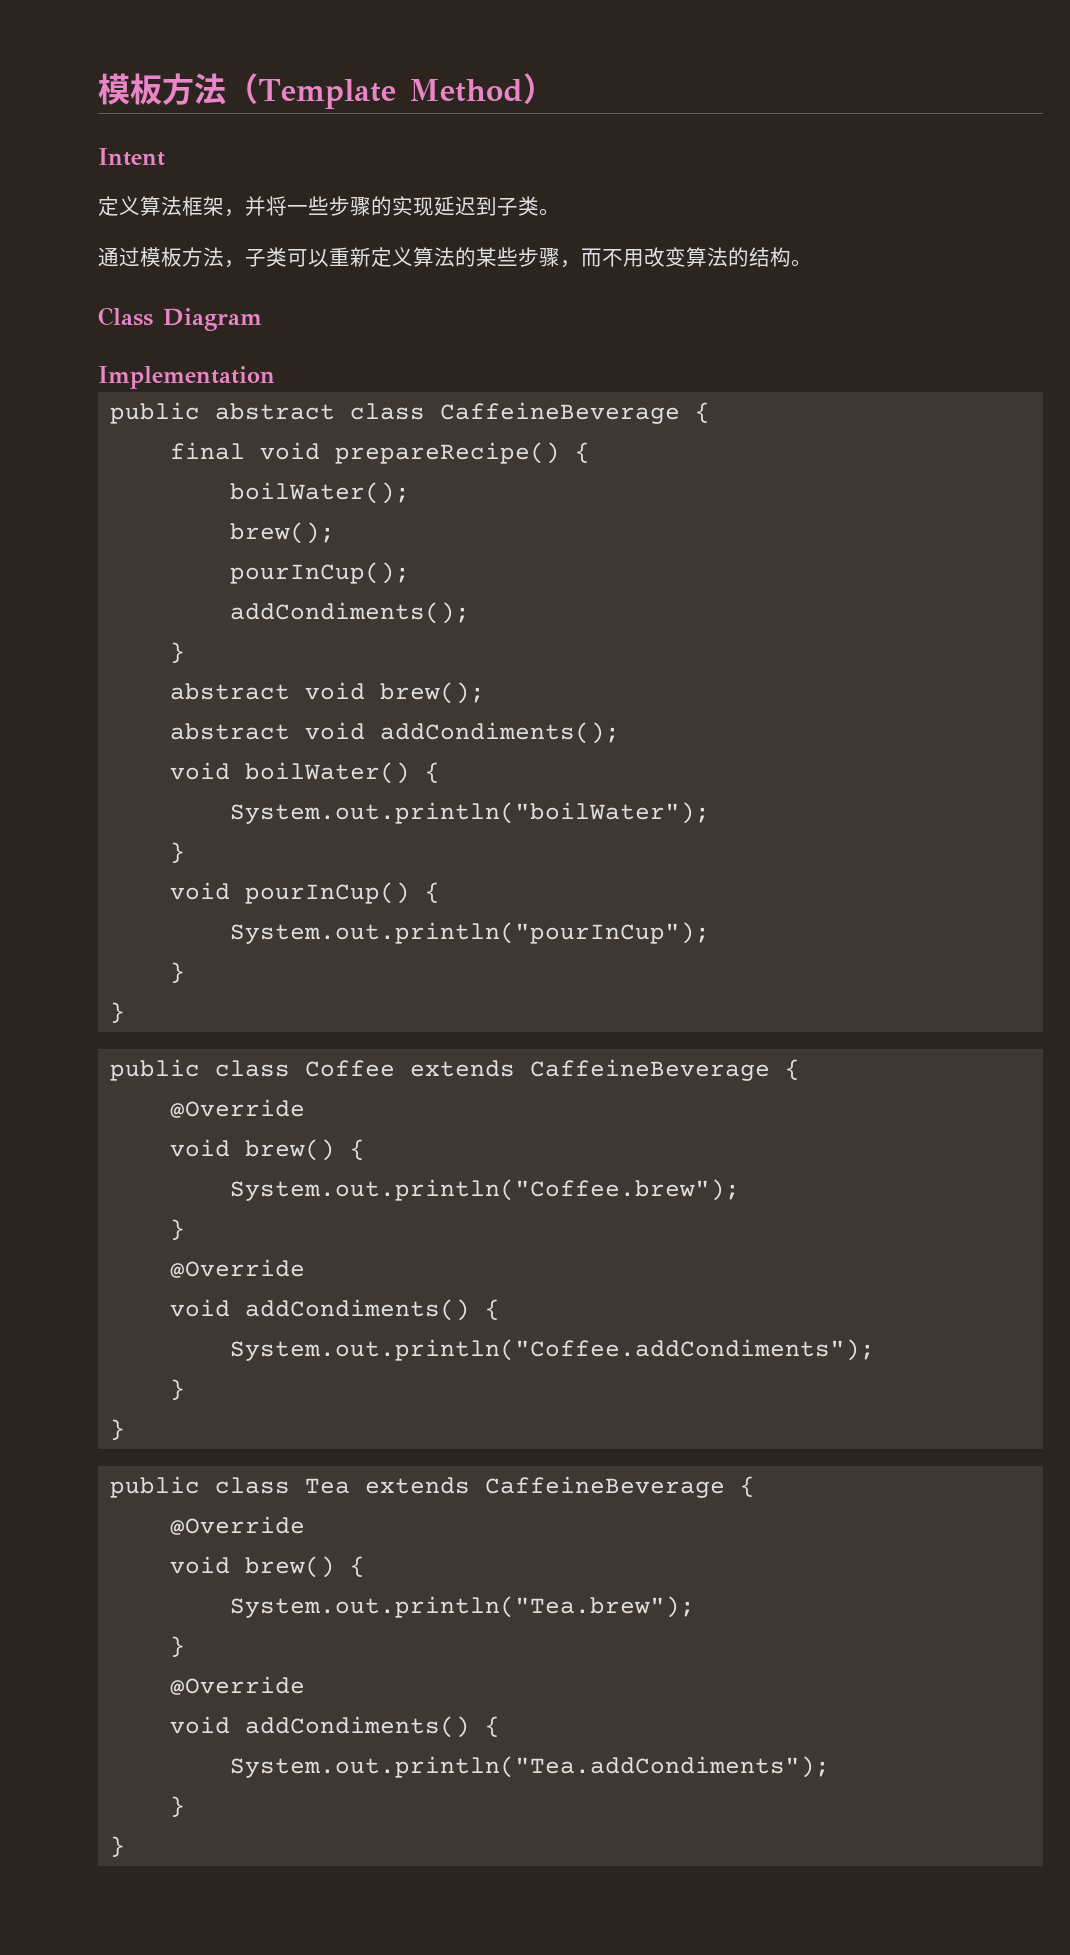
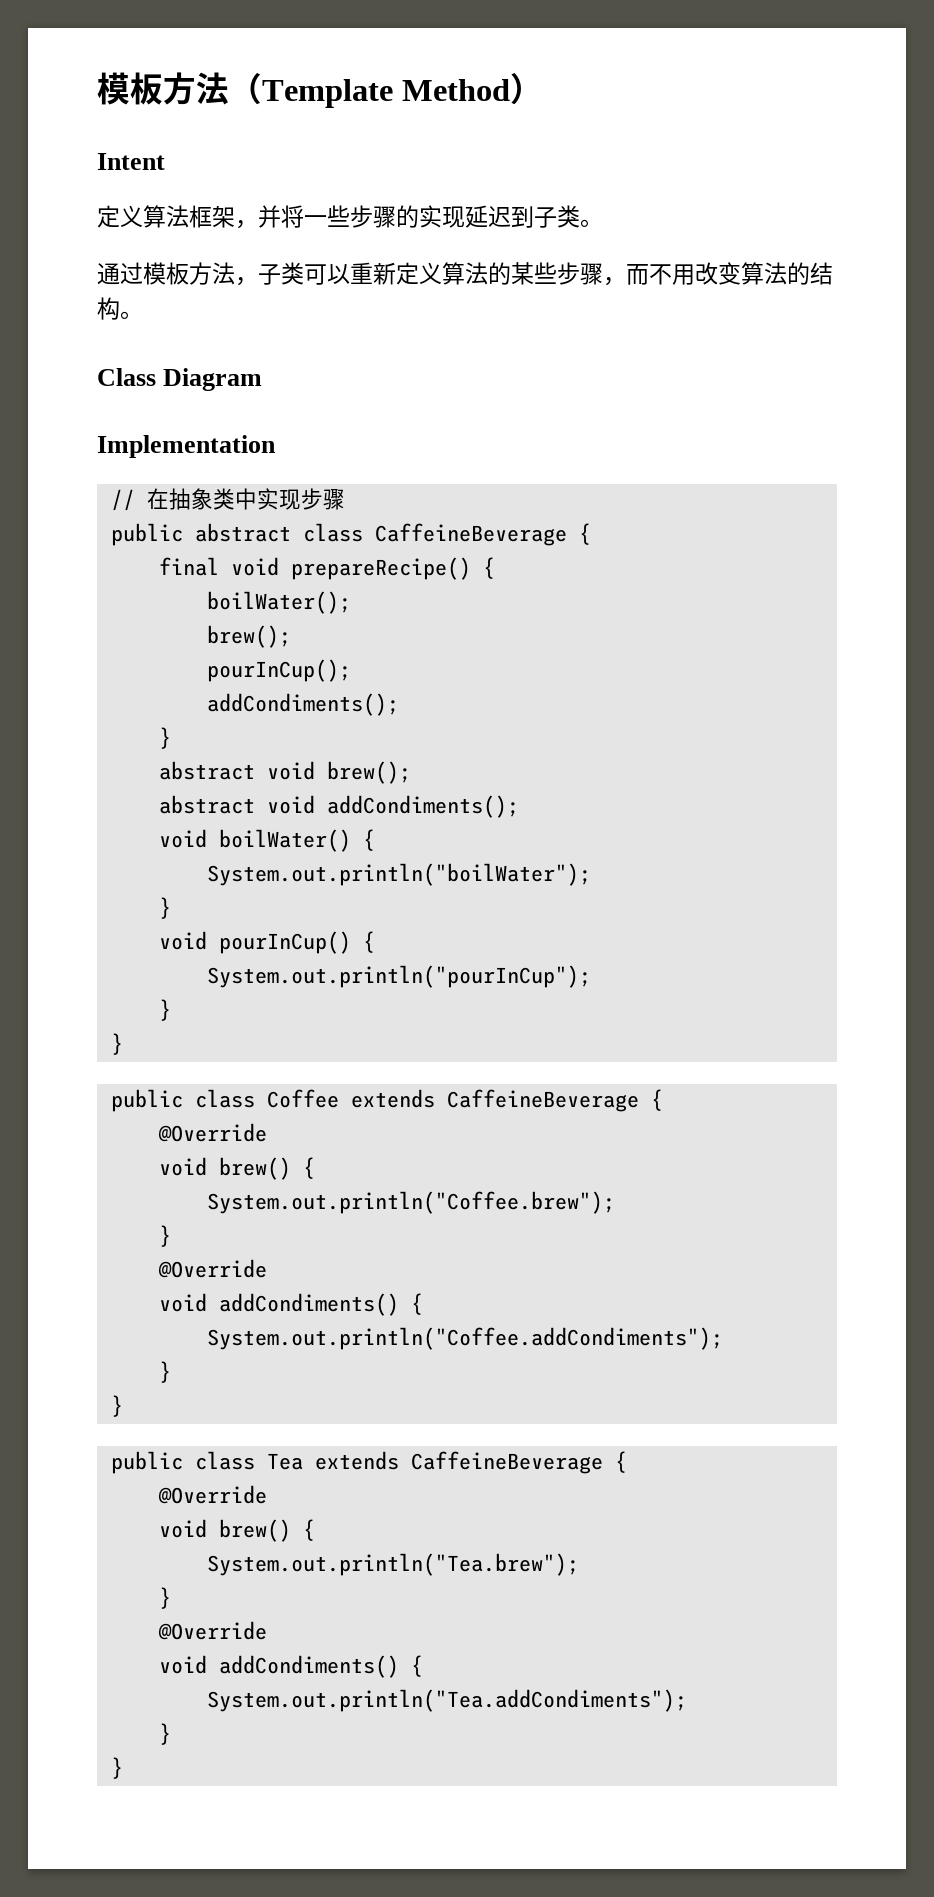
+ // 在抽象类中实现步骤

